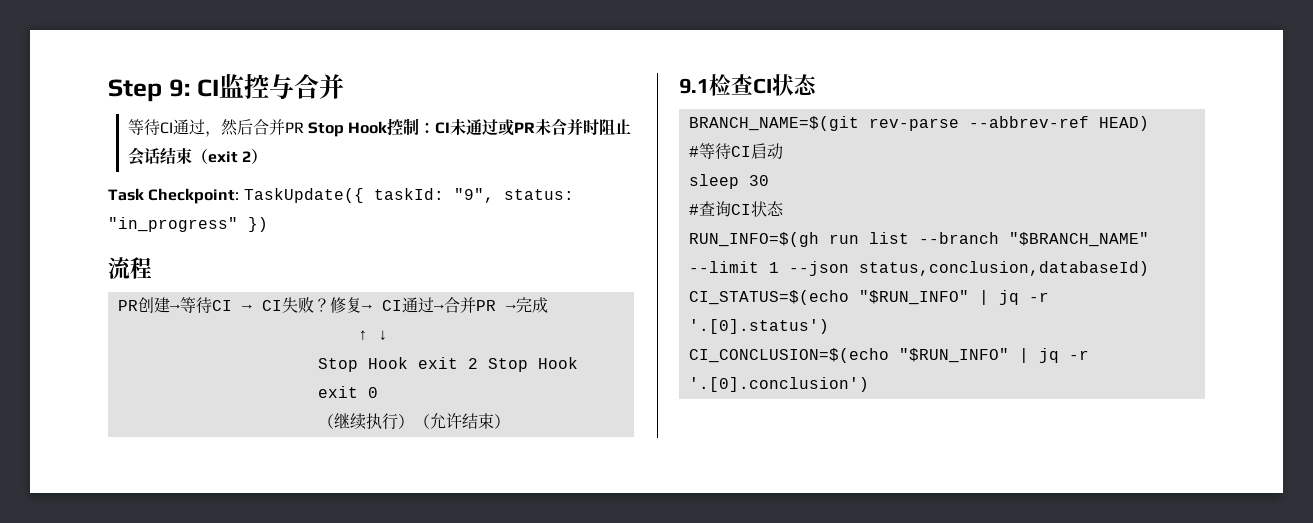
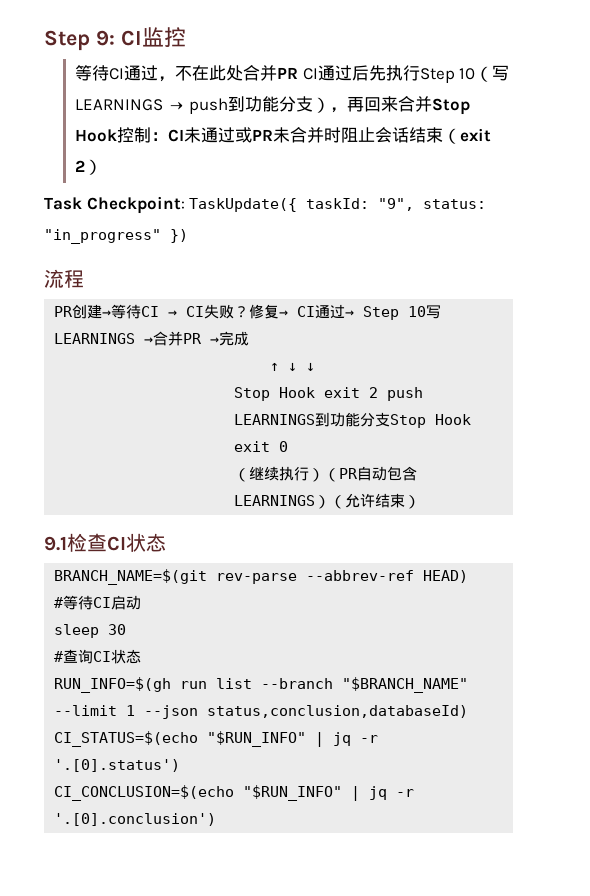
- Step 9: CI监控与合并
+ Step 9: CI监控
- 等待CI通过，然后合并PR Stop Hook控制：CI未通过或PR未合并时阻止会话结束（exit 2）
+ 等待CI通过，不在此处合并PR CI通过后先执行Step 10（写LEARNINGS → push到功能分支），再回来合并Stop Hook控制：CI未通过或PR未合并时阻止会话结束（exit 2）
- 修复→ CI通过→合并PR →完成
+ 修复→ CI通过→ Step 10写LEARNINGS →合并PR →完成
- ↑ ↓
+ ↑ ↓ ↓
- Stop Hook exit 2 Stop Hook exit 0
+ Stop Hook exit 2 push LEARNINGS到功能分支Stop Hook exit 0
- （继续执行）（允许结束）
+ （继续执行）（PR自动包含LEARNINGS）（允许结束）

